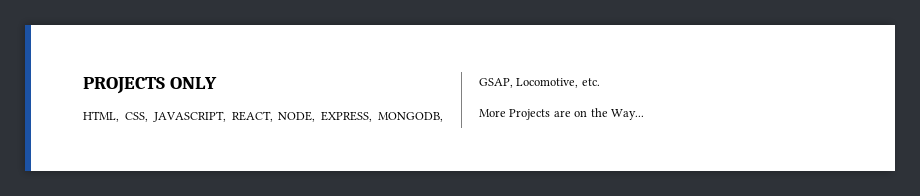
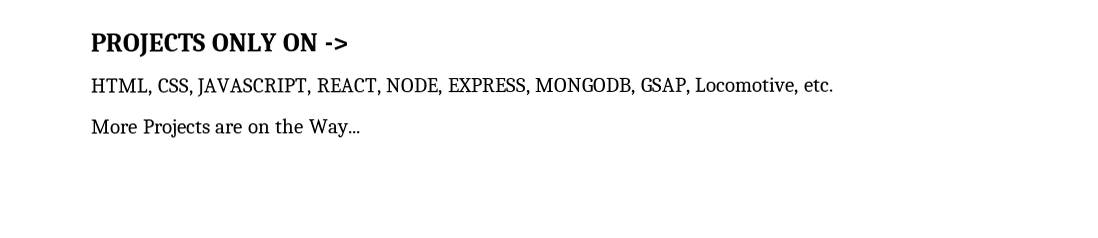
- PROJECTS ONLY
+ PROJECTS ONLY ON ->

